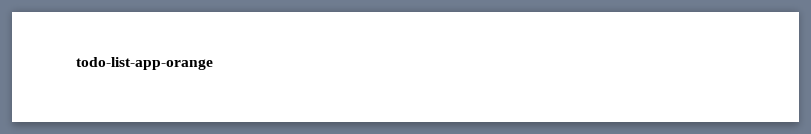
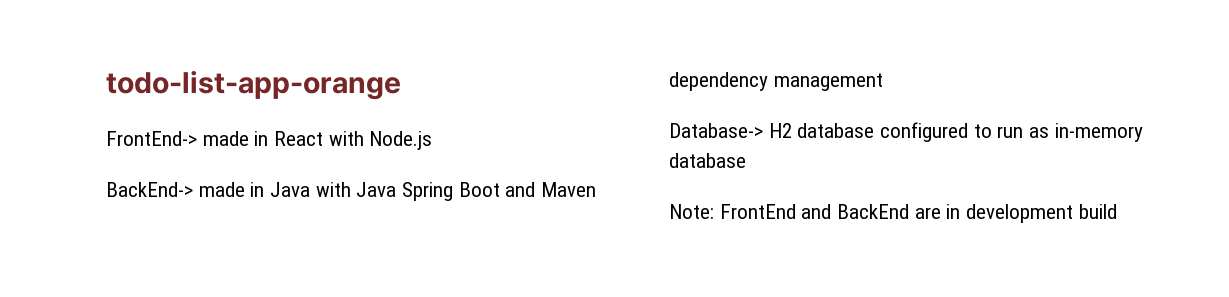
+ FrontEnd-> made in React with Node.js
+ BackEnd-> made in Java with Java Spring Boot and Maven dependency management
+ Database-> H2 database configured to run as in-memory database
+ Note: FrontEnd and BackEnd are in development build

